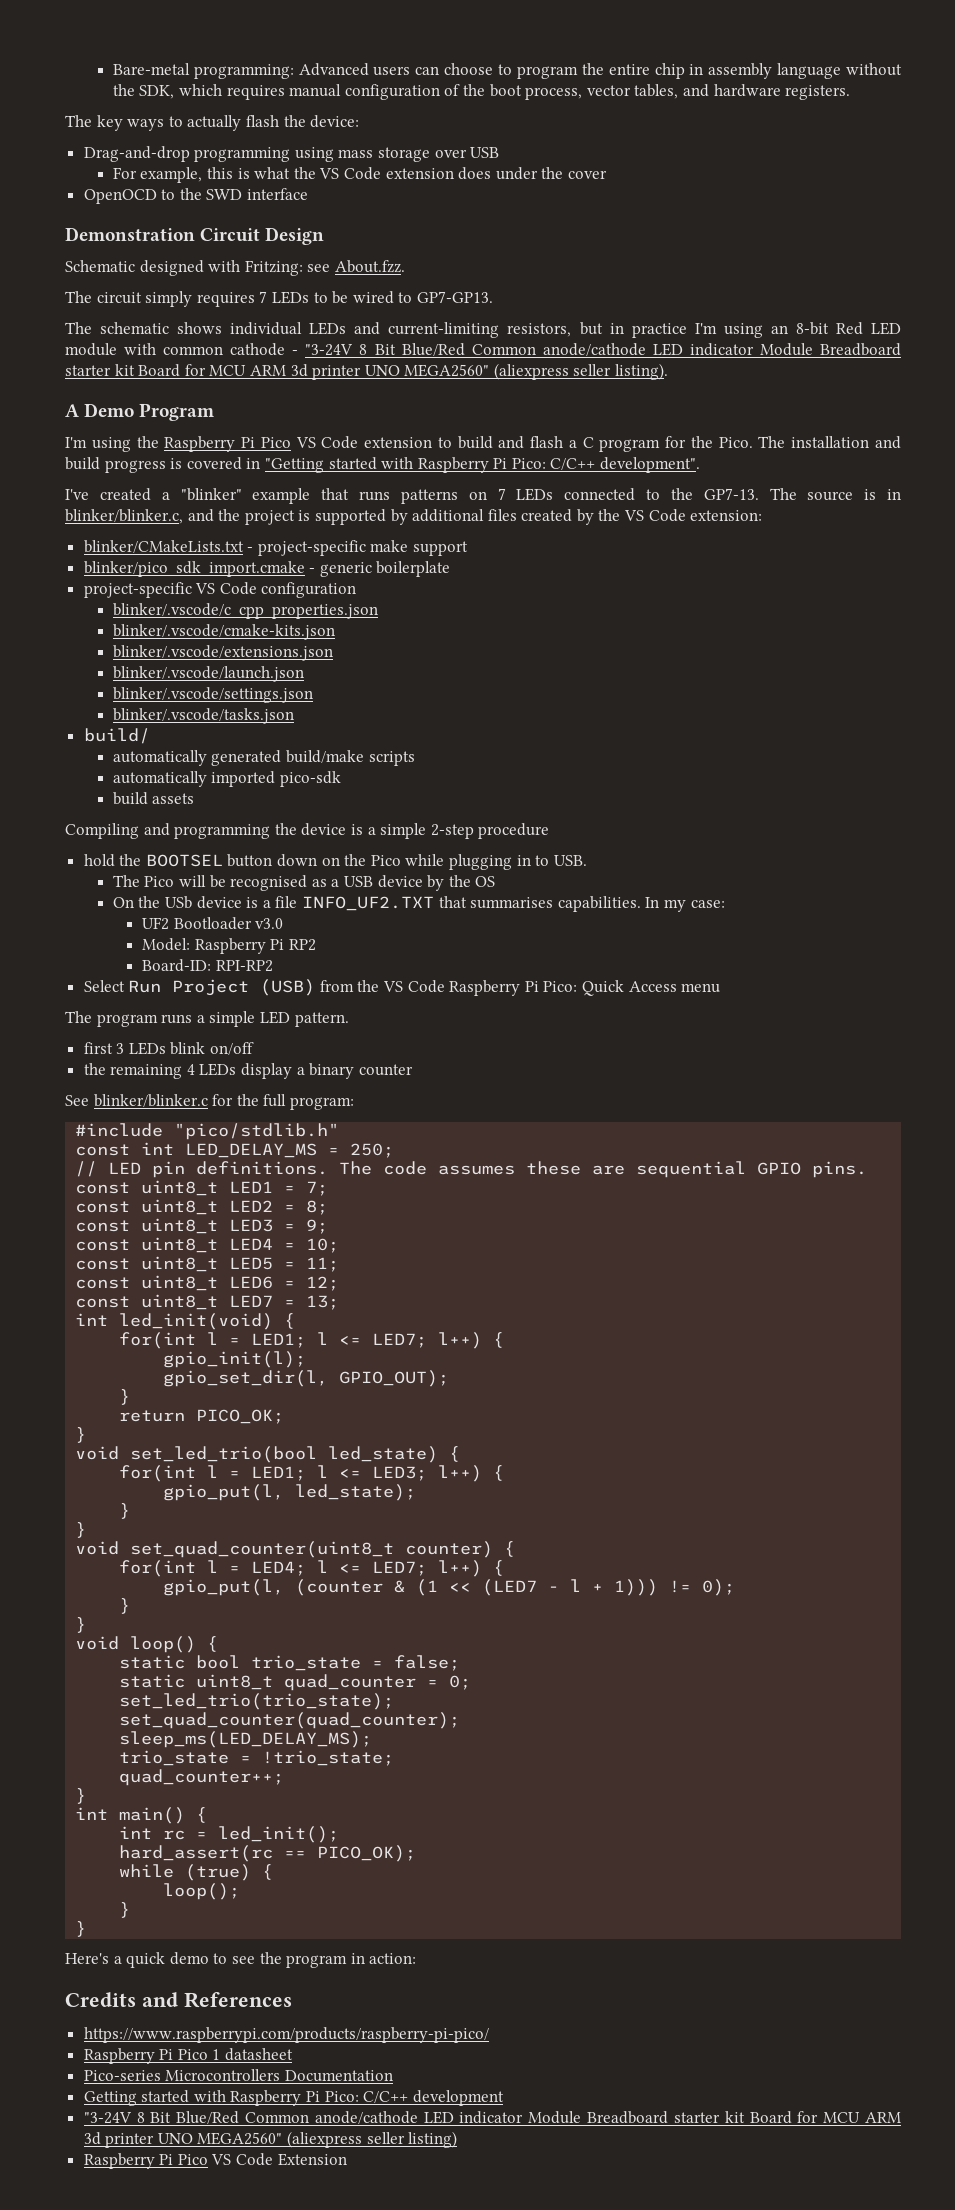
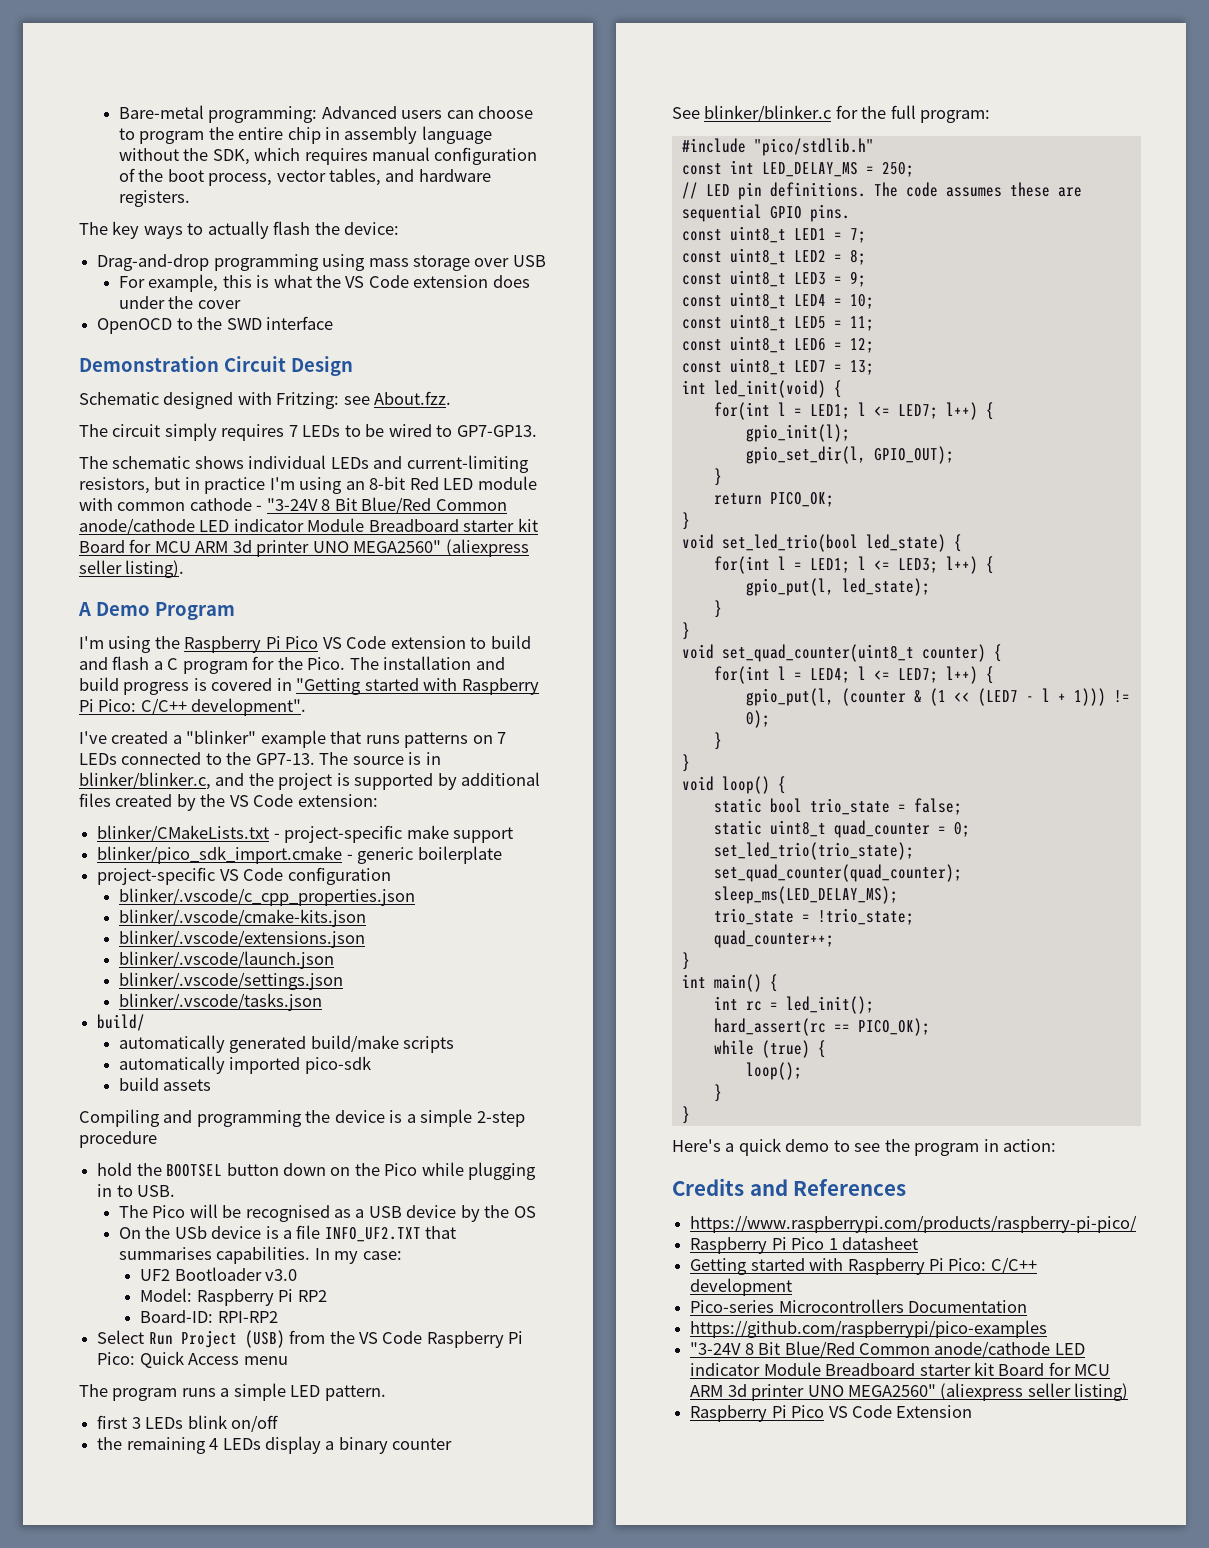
- Pico-series Microcontrollers Documentation
+ Pico-series Microcontrollers Documentation
+ https://github.com/raspberrypi/pico-examples

